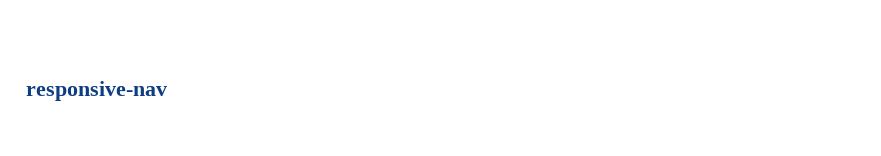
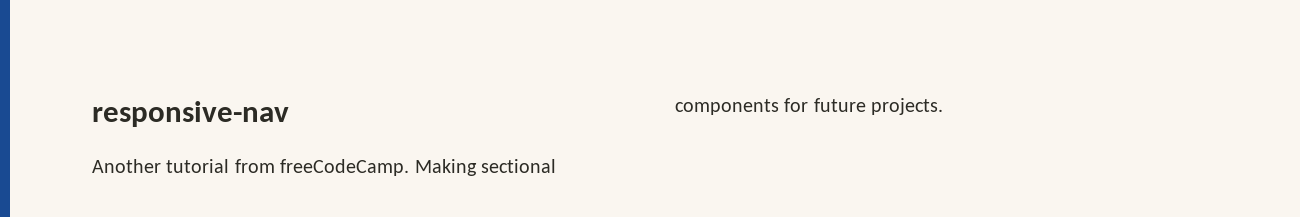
+ Another tutorial from freeCodeCamp. Making sectional components for future projects.

